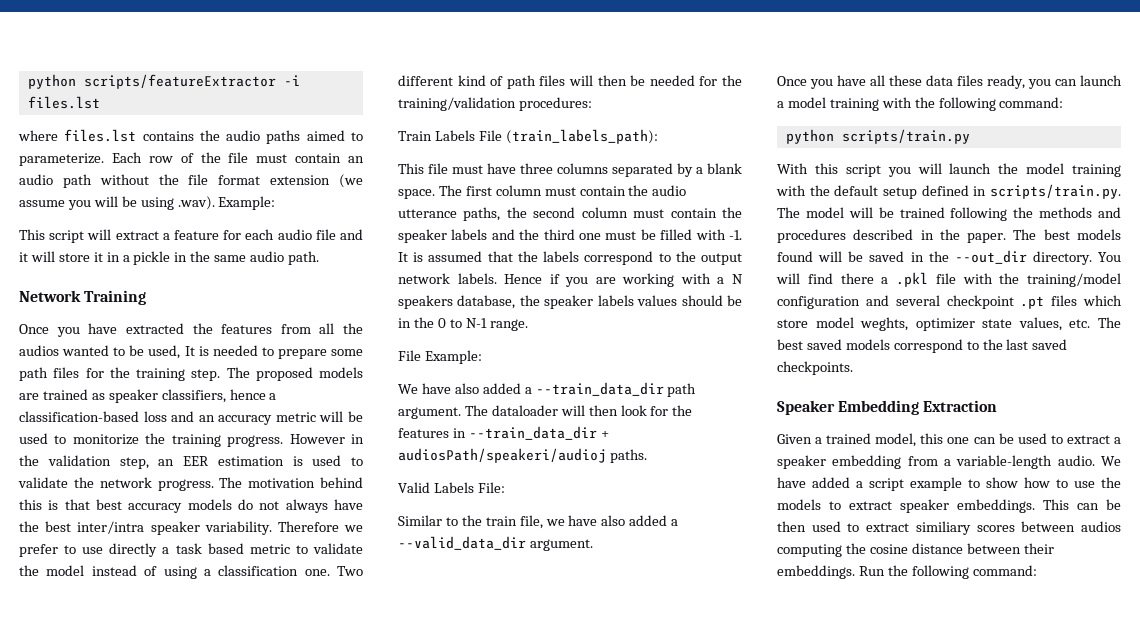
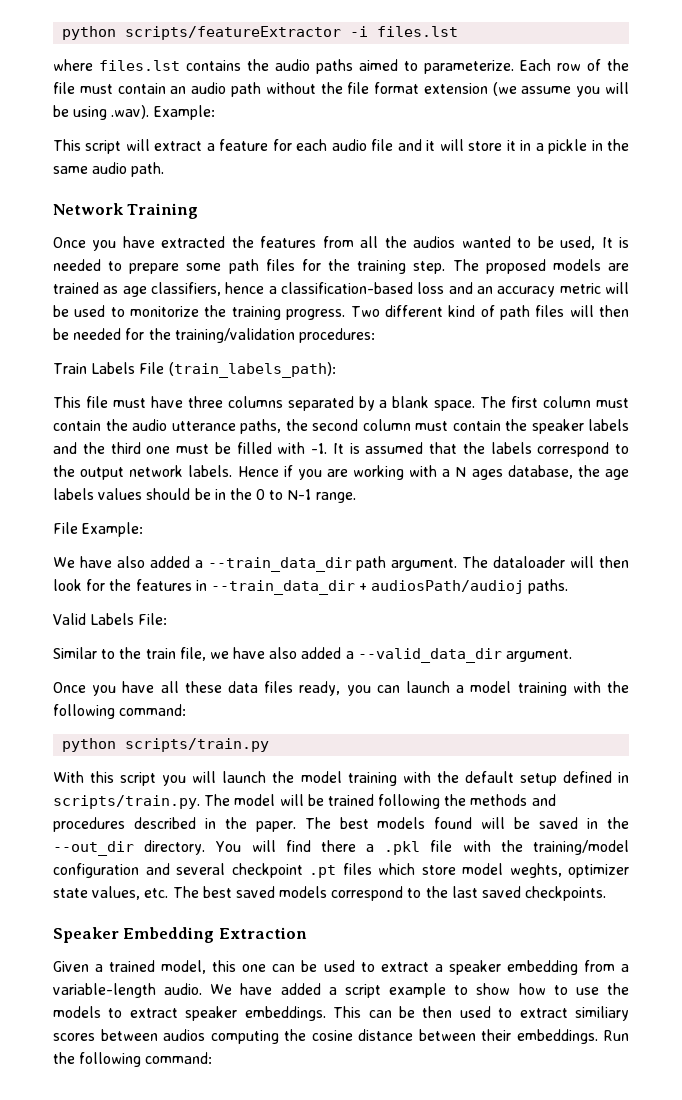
- The proposed models are trained as speaker classifiers, hence a classification-based loss and an accuracy metric will be used to monitorize the training progress.
+ The proposed models are trained as age classifiers, hence a classification-based loss and an accuracy metric will be used to monitorize the training progress.
- However in the validation step, an EER estimation is used to validate the network progress. The motivation behind this is that best accuracy models do not always have the best inter/intra speaker variability. Therefore we prefer to use directly a task based metric to validate the model instead of using a classification one.
- Hence if you are working with a N speakers database, the speaker labels values should be in the 0 to N-1 range.
+ Hence if you are working with a N ages database, the age labels values should be in the 0 to N-1 range.
- The dataloader will then look for the features in --train_data_dir + audiosPath/speakeri/audioj paths.
+ The dataloader will then look for the features in --train_data_dir + audiosPath/audioj paths.

